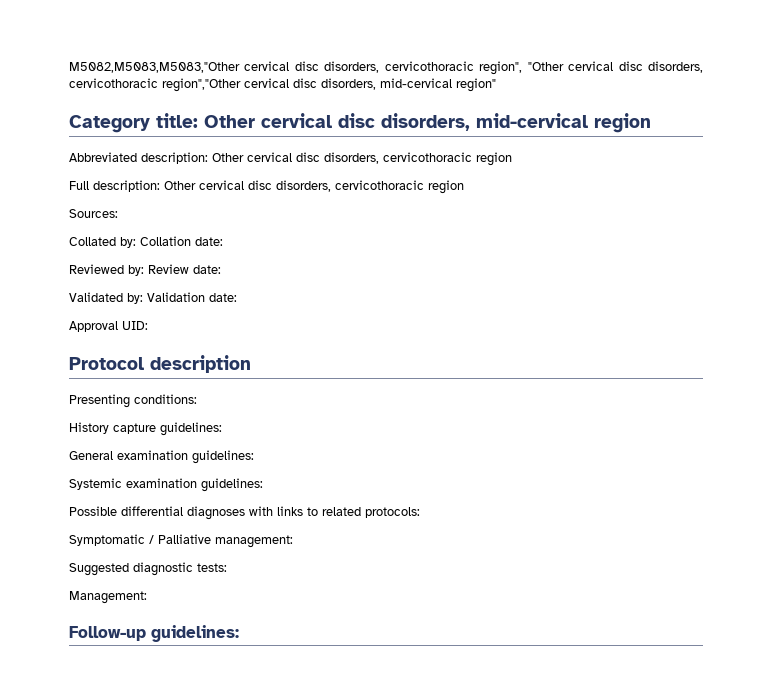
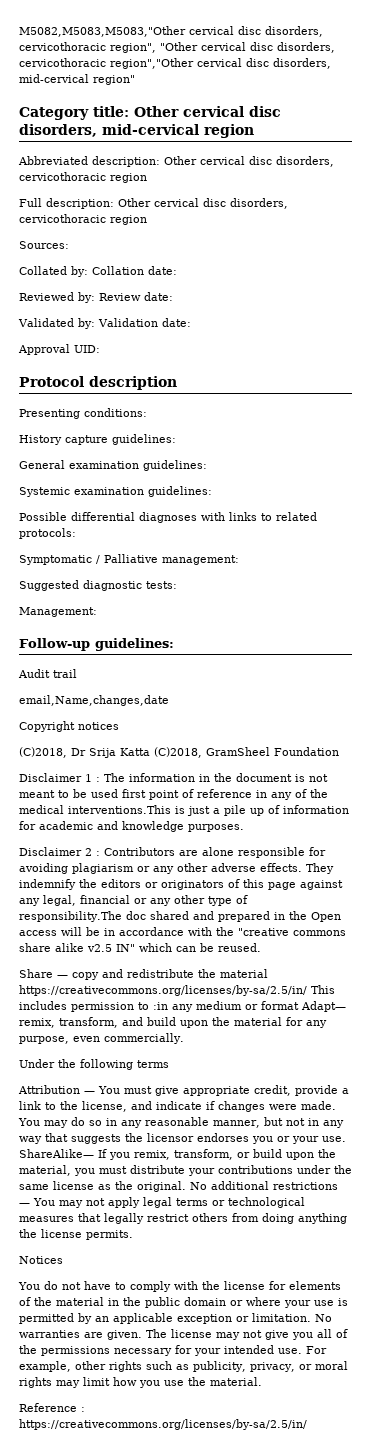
+ Audit trail
+ email,Name,changes,date
+ Copyright notices
+ (C)2018, Dr Srija Katta (C)2018, GramSheel Foundation
+ Disclaimer 1 : The information in the document is not meant to be used first point of reference in any of the medical interventions.This is just a pile up of information for academic and knowledge purposes.
+ Disclaimer 2 : Contributors are alone responsible for avoiding plagiarism or any other adverse effects. They indemnify the editors or originators of this page against any legal, financial or any other type of responsibility.The doc shared and prepared in the Open access will be in accordance with the "creative commons share alike v2.5 IN" which can be reused.
+ Share — copy and redistribute the material https://creativecommons.org/licenses/by-sa/2.5/in/ This includes permission to :in any medium or format Adapt— remix, transform, and build upon the material for any purpose, even commercially.
+ Under the following terms
+ Attribution — You must give appropriate credit, provide a link to the license, and indicate if changes were made. You may do so in any reasonable manner, but not in any way that suggests the licensor endorses you or your use. ShareAlike— If you remix, transform, or build upon the material, you must distribute your contributions under the same license as the original. No additional restrictions — You may not apply legal terms or technological measures that legally restrict others from doing anything the license permits.
+ Notices
+ You do not have to comply with the license for elements of the material in the public domain or where your use is permitted by an applicable exception or limitation. No warranties are given. The license may not give you all of the permissions necessary for your intended use. For example, other rights such as publicity, privacy, or moral rights may limit how you use the material.
+ Reference : https://creativecommons.org/licenses/by-sa/2.5/in/

